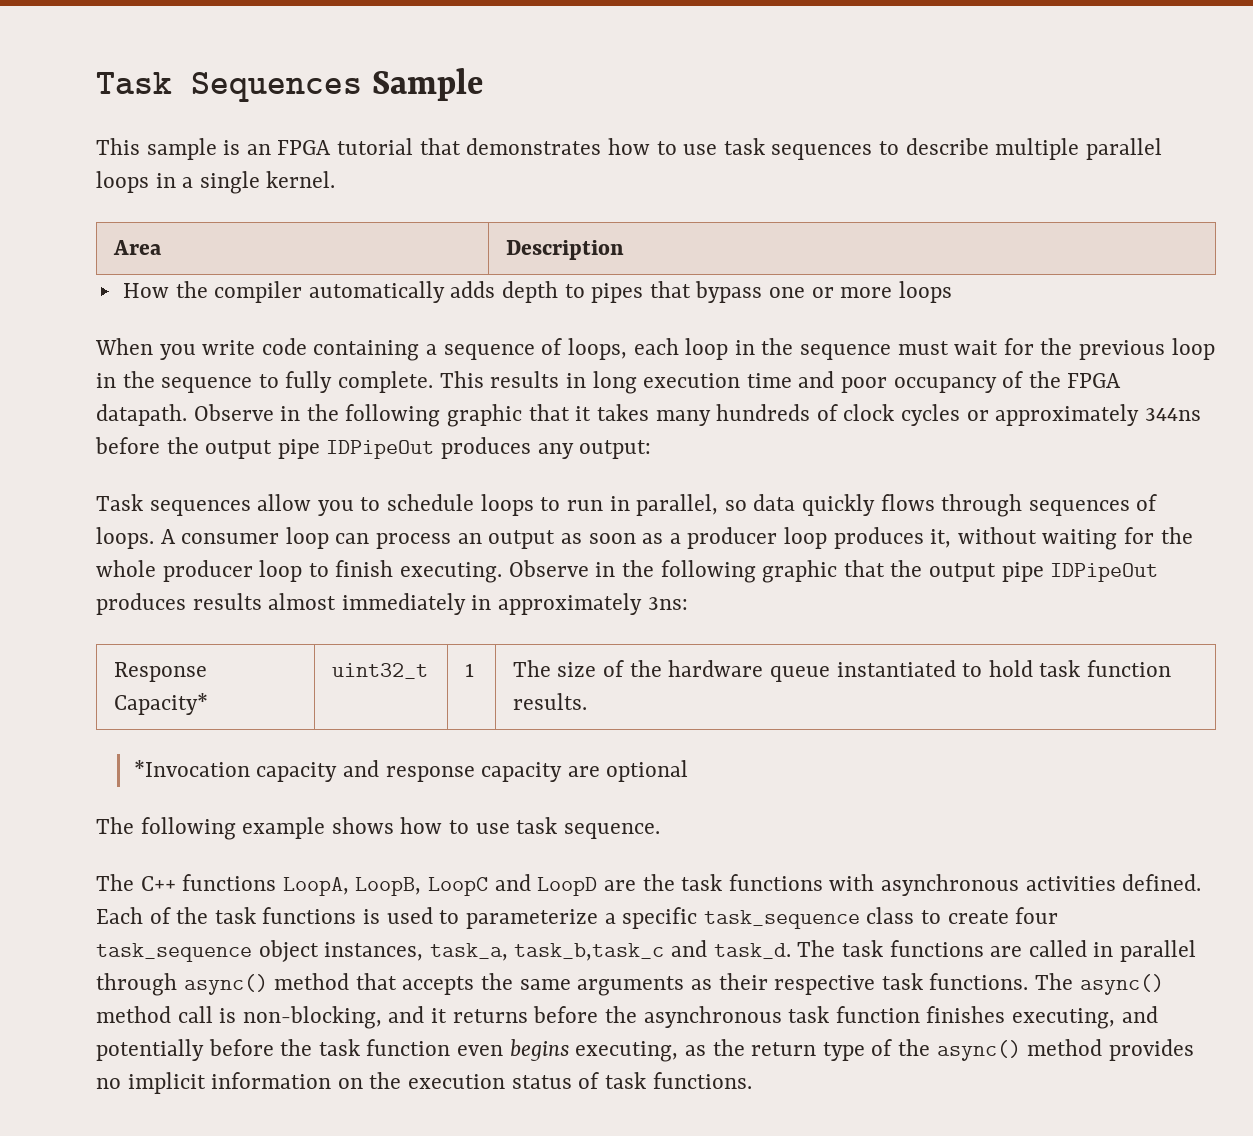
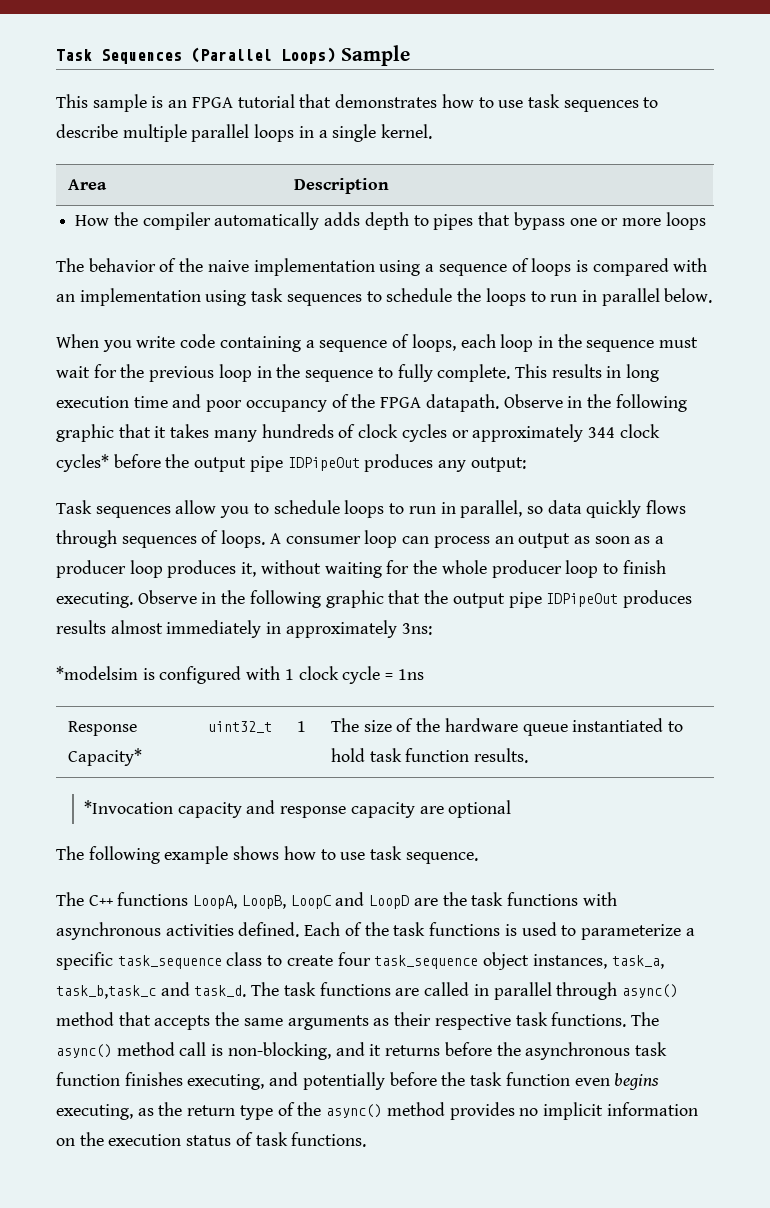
- Task Sequences Sample
+ Task Sequences (Parallel Loops) Sample
+ The behavior of the naive implementation using a sequence of loops is compared with an implementation using task sequences to schedule the loops to run in parallel below.
- Observe in the following graphic that it takes many hundreds of clock cycles or approximately 344ns before the output pipe IDPipeOut produces any output:
+ Observe in the following graphic that it takes many hundreds of clock cycles or approximately 344 clock cycles* before the output pipe IDPipeOut produces any output:
+ *modelsim is configured with 1 clock cycle = 1ns

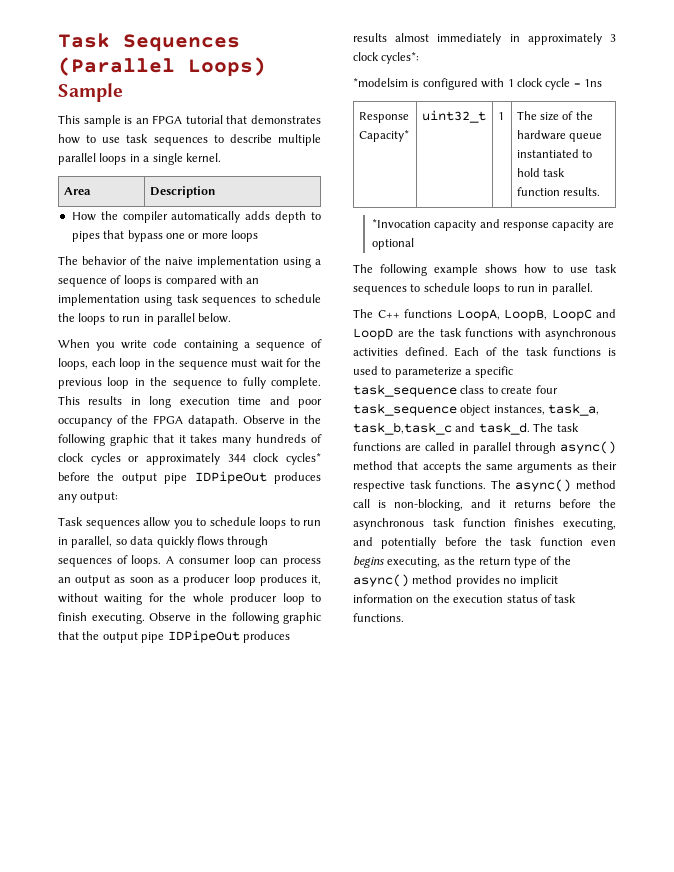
- Observe in the following graphic that the output pipe IDPipeOut produces results almost immediately in approximately 3ns:
+ Observe in the following graphic that the output pipe IDPipeOut produces results almost immediately in approximately 3 clock cycles*:
- The following example shows how to use task sequence.
+ The following example shows how to use task sequences to schedule loops to run in parallel.

